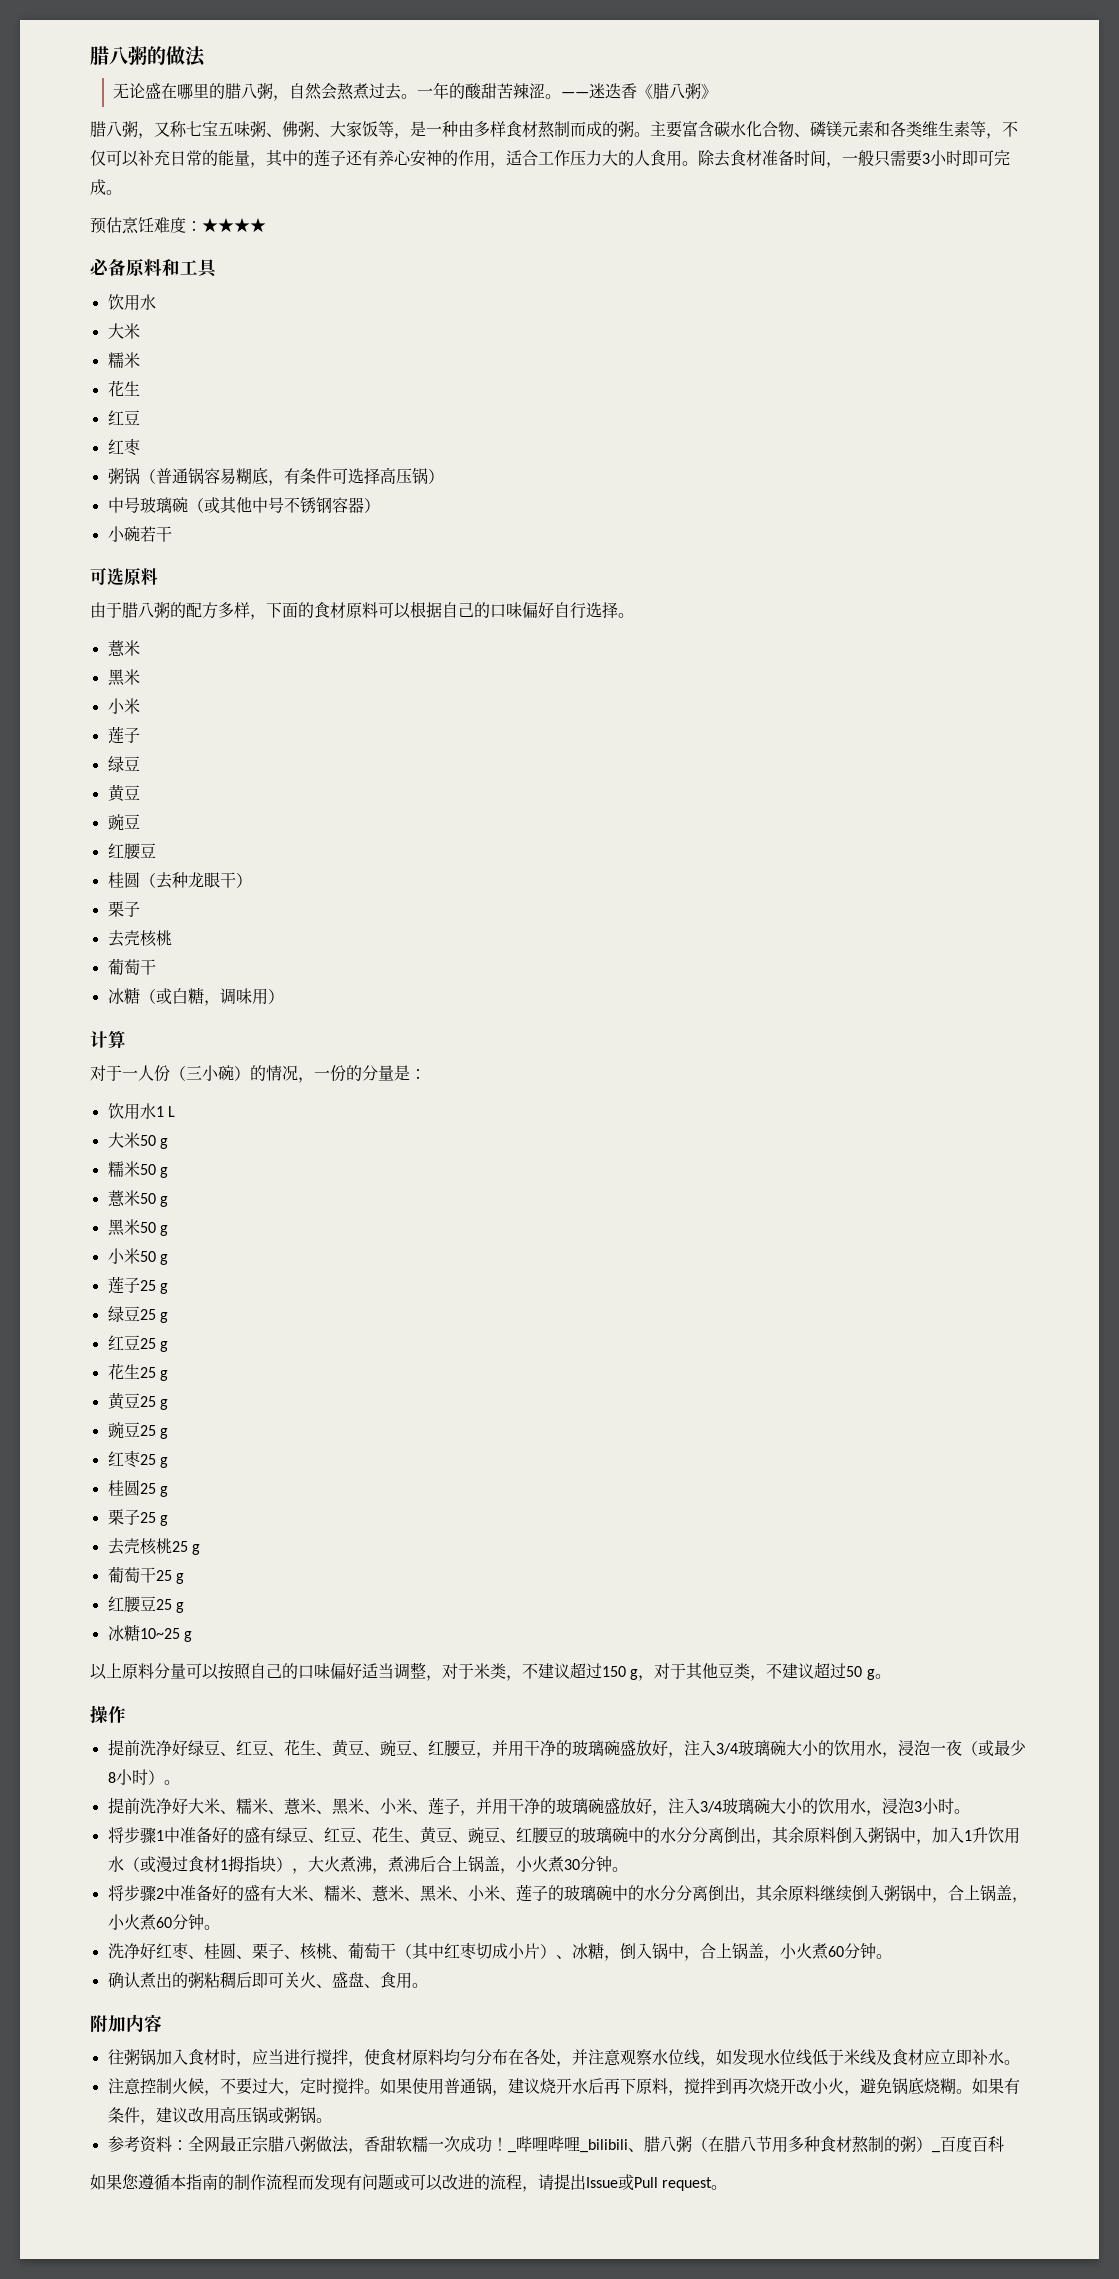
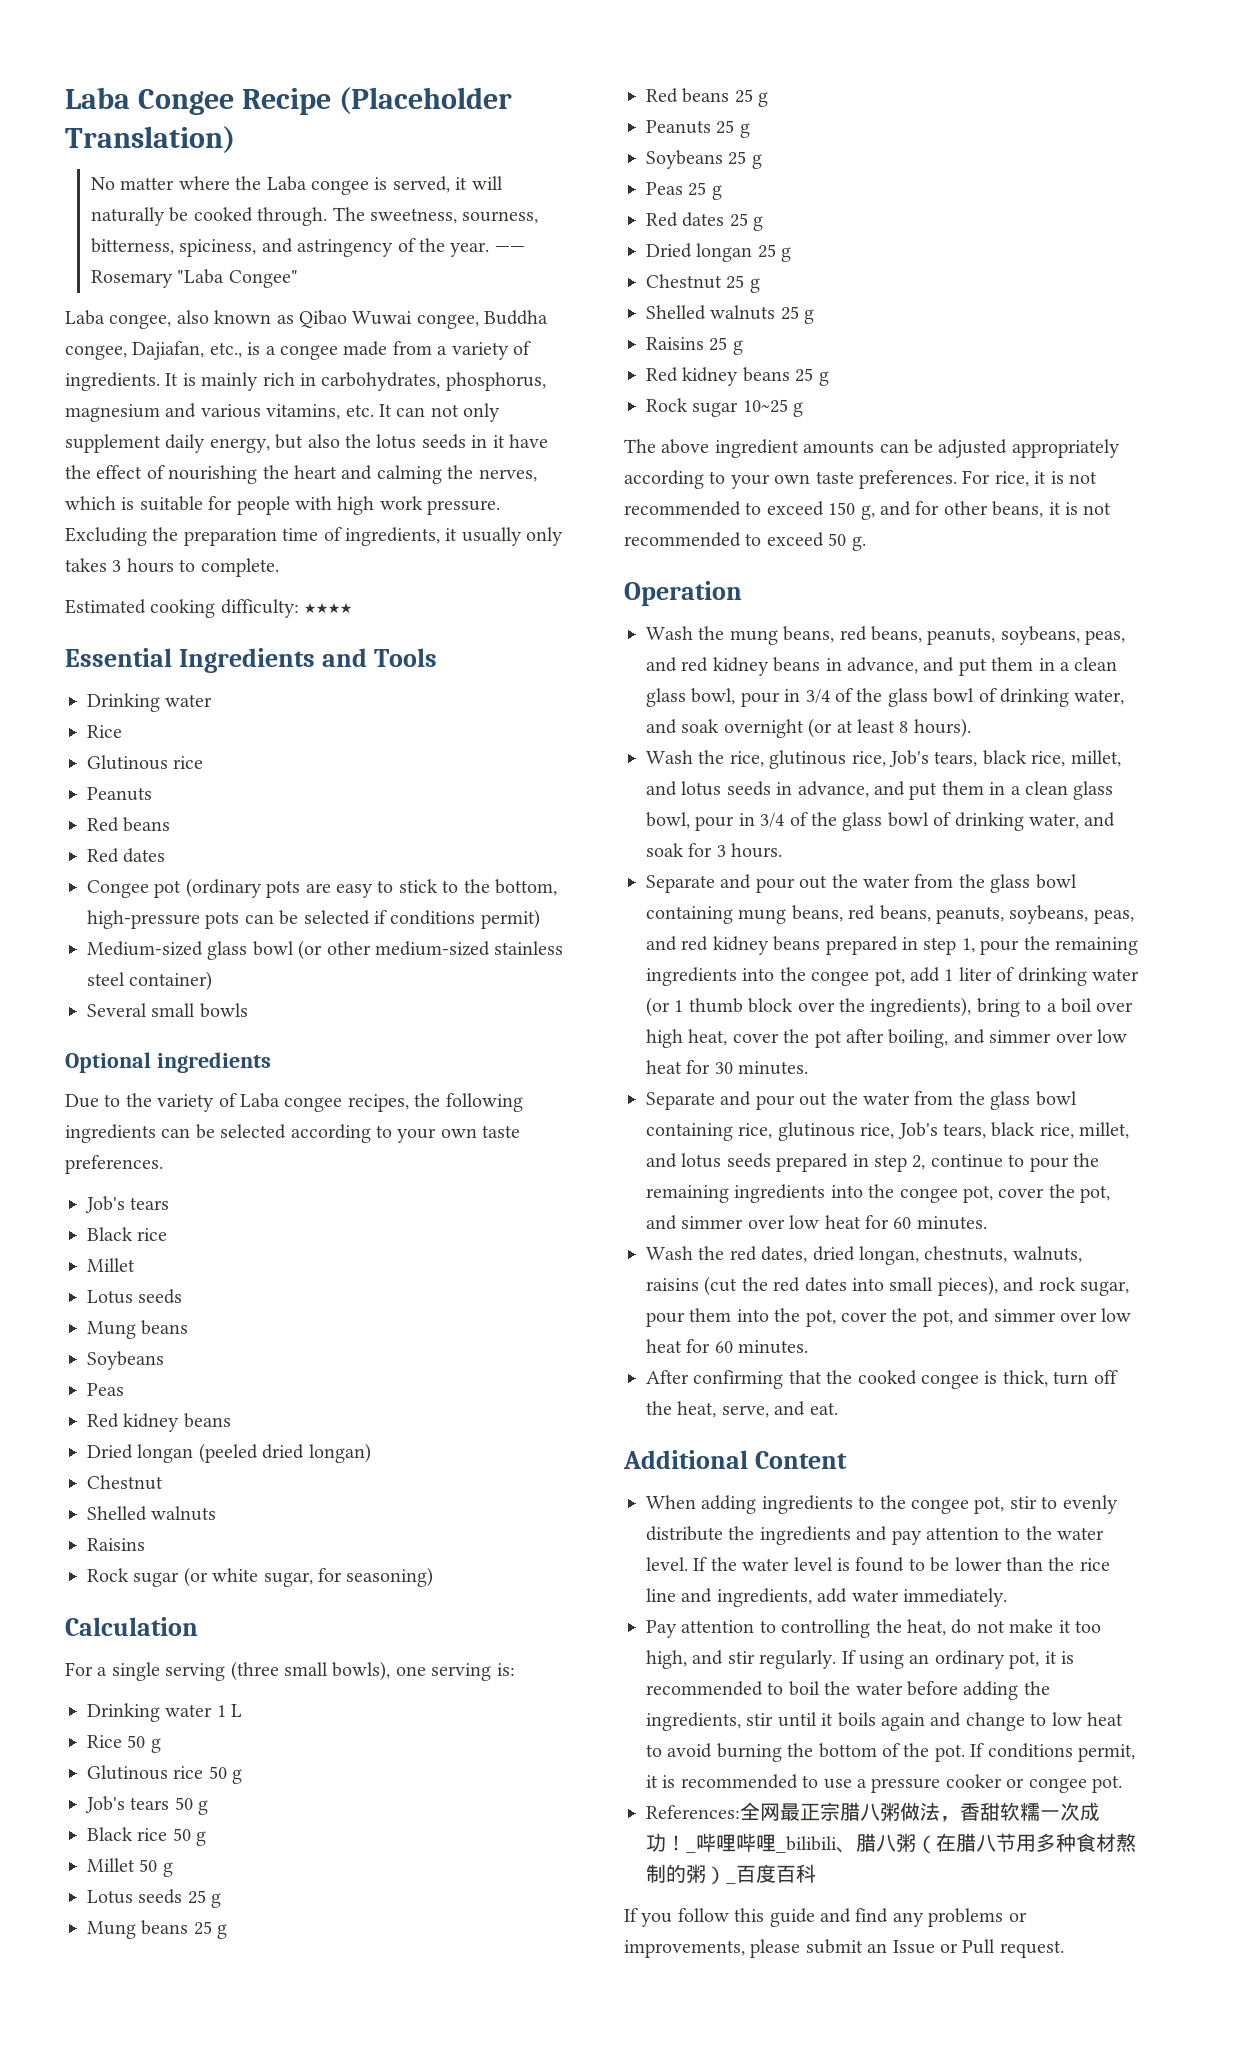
- 腊八粥的做法
- 无论盛在哪里的腊八粥，自然会熬煮过去。一年的酸甜苦辣涩。——迷迭香《腊八粥》
- 腊八粥，又称七宝五味粥、佛粥、大家饭等，是一种由多样食材熬制而成的粥。主要富含碳水化合物、磷镁元素和各类维生素等，不仅可以补充日常的能量，其中的莲子还有养心安神的作用，适合工作压力大的人食用。除去食材准备时间，一般只需要3小时即可完成。
- 预估烹饪难度：★★★★
- 必备原料和工具
- 饮用水
- 大米
- 糯米
- 花生
- 红豆
- 红枣
- 粥锅（普通锅容易糊底，有条件可选择高压锅）
- 中号玻璃碗（或其他中号不锈钢容器）
- 小碗若干
- 可选原料
- 由于腊八粥的配方多样，下面的食材原料可以根据自己的口味偏好自行选择。
- 薏米
- 黑米
- 小米
- 莲子
- 绿豆
- 黄豆
- 豌豆
- 红腰豆
- 桂圆（去种龙眼干）
- 栗子
- 去壳核桃
- 葡萄干
- 冰糖（或白糖，调味用）
- 计算
- 对于一人份（三小碗）的情况，一份的分量是：
- 饮用水1 L
+ Laba Congee Recipe (Placeholder Translation)
+ No matter where the Laba congee is served, it will naturally be cooked through. The sweetness, sourness, bitterness, spiciness, and astringency of the year. —— Rosemary "Laba Congee"
+ Laba congee, also known as Qibao Wuwai congee, Buddha congee, Dajiafan, etc., is a congee made from a variety of ingredients. It is mainly rich in carbohydrates, phosphorus, magnesium and various vitamins, etc. It can not only supplement daily energy, but also the lotus seeds in it have the effect of nourishing the heart and calming the nerves, which is suitable for people with high work pressure. Excluding the preparation time of ingredients, it usually only takes 3 hours to complete.
+ Estimated cooking difficulty: ★★★★
+ Essential Ingredients and Tools
+ Drinking water
+ Rice
+ Glutinous rice
+ Peanuts
+ Red beans
+ Red dates
+ Congee pot (ordinary pots are easy to stick to the bottom, high-pressure pots can be selected if conditions permit)
+ Medium-sized glass bowl (or other medium-sized stainless steel container)
+ Several small bowls
+ Optional ingredients
+ Due to the variety of Laba congee recipes, the following ingredients can be selected according to your own taste preferences.
+ Job's tears
+ Black rice
+ Millet
+ Lotus seeds
+ Mung beans
+ Soybeans
+ Peas
+ Red kidney beans
+ Dried longan (peeled dried longan)
+ Chestnut
+ Shelled walnuts
+ Raisins
+ Rock sugar (or white sugar, for seasoning)
+ Calculation
+ For a single serving (three small bowls), one serving is:
+ Drinking water 1 L
- 大米50 g
- 糯米50 g
- 薏米50 g
- 黑米50 g
- 小米50 g
- 莲子25 g
- 绿豆25 g
- 红豆25 g
- 花生25 g
- 黄豆25 g
- 豌豆25 g
- 红枣25 g
- 桂圆25 g
- 栗子25 g
- 去壳核桃25 g
- 葡萄干25 g
- 红腰豆25 g
- 冰糖10~25 g
+ Rice 50 g
+ Glutinous rice 50 g
+ Job's tears 50 g
+ Black rice 50 g
+ Millet 50 g
+ Lotus seeds 25 g
+ Mung beans 25 g
+ Red beans 25 g
+ Peanuts 25 g
+ Soybeans 25 g
+ Peas 25 g
+ Red dates 25 g
+ Dried longan 25 g
+ Chestnut 25 g
+ Shelled walnuts 25 g
+ Raisins 25 g
+ Red kidney beans 25 g
+ Rock sugar 10~25 g
- 以上原料分量可以按照自己的口味偏好适当调整，对于米类，不建议超过150 g，对于其他豆类，不建议超过50 g。
- 操作
- 提前洗净好绿豆、红豆、花生、黄豆、豌豆、红腰豆，并用干净的玻璃碗盛放好，注入3/4玻璃碗大小的饮用水，浸泡一夜（或最少8小时）。
- 提前洗净好大米、糯米、薏米、黑米、小米、莲子，并用干净的玻璃碗盛放好，注入3/4玻璃碗大小的饮用水，浸泡3小时。
- 将步骤1中准备好的盛有绿豆、红豆、花生、黄豆、豌豆、红腰豆的玻璃碗中的水分分离倒出，其余原料倒入粥锅中，加入1升饮用水（或漫过食材1拇指块），大火煮沸，煮沸后合上锅盖，小火煮30分钟。
- 将步骤2中准备好的盛有大米、糯米、薏米、黑米、小米、莲子的玻璃碗中的水分分离倒出，其余原料继续倒入粥锅中，合上锅盖，小火煮60分钟。
- 洗净好红枣、桂圆、栗子、核桃、葡萄干（其中红枣切成小片）、冰糖，倒入锅中，合上锅盖，小火煮60分钟。
- 确认煮出的粥粘稠后即可关火、盛盘、食用。
- 附加内容
- 往粥锅加入食材时，应当进行搅拌，使食材原料均匀分布在各处，并注意观察水位线，如发现水位线低于米线及食材应立即补水。
- 注意控制火候，不要过大，定时搅拌。如果使用普通锅，建议烧开水后再下原料，搅拌到再次烧开改小火，避免锅底烧糊。如果有条件，建议改用高压锅或粥锅。
- 参考资料：全网最正宗腊八粥做法，香甜软糯一次成功！
+ The above ingredient amounts can be adjusted appropriately according to your own taste preferences. For rice, it is not recommended to exceed 150 g, and for other beans, it is not recommended to exceed 50 g.
+ Operation
+ Wash the mung beans, red beans, peanuts, soybeans, peas, and red kidney beans in advance, and put them in a clean glass bowl, pour in 3/4 of the glass bowl of drinking water, and soak overnight (or at least 8 hours).
+ Wash the rice, glutinous rice, Job's tears, black rice, millet, and lotus seeds in advance, and put them in a clean glass bowl, pour in 3/4 of the glass bowl of drinking water, and soak for 3 hours.
+ Separate and pour out the water from the glass bowl containing mung beans, red beans, peanuts, soybeans, peas, and red kidney beans prepared in step 1, pour the remaining ingredients into the congee pot, add 1 liter of drinking water (or 1 thumb block over the ingredients), bring to a boil over high heat, cover the pot after boiling, and simmer over low heat for 30 minutes.
+ Separate and pour out the water from the glass bowl containing rice, glutinous rice, Job's tears, black rice, millet, and lotus seeds prepared in step 2, continue to pour the remaining ingredients into the congee pot, cover the pot, and simmer over low heat for 60 minutes.
+ Wash the red dates, dried longan, chestnuts, walnuts, raisins (cut the red dates into small pieces), and rock sugar, pour them into the pot, cover the pot, and simmer over low heat for 60 minutes.
+ After confirming that the cooked congee is thick, turn off the heat, serve, and eat.
+ Additional Content
+ When adding ingredients to the congee pot, stir to evenly distribute the ingredients and pay attention to the water level. If the water level is found to be lower than the rice line and ingredients, add water immediately.
+ Pay attention to controlling the heat, do not make it too high, and stir regularly. If using an ordinary pot, it is recommended to boil the water before adding the ingredients, stir until it boils again and change to low heat to avoid burning the bottom of the pot. If conditions permit, it is recommended to use a pressure cooker or congee pot.
+ References:全网最正宗腊八粥做法，香甜软糯一次成功！
- 如果您遵循本指南的制作流程而发现有问题或可以改进的流程，请提出Issue或Pull request。
+ If you follow this guide and find any problems or improvements, please submit an Issue or Pull request.

